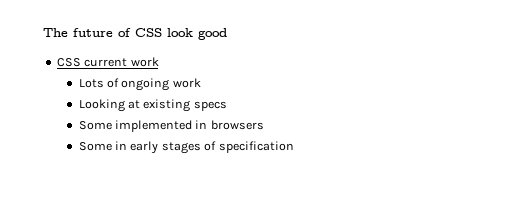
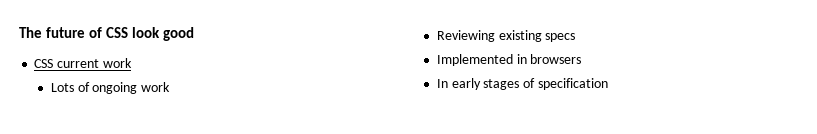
- Looking at existing specs
+ Reviewing existing specs
- Some implemented in browsers
+ Implemented in browsers
- Some in early stages of specification
+ In early stages of specification

